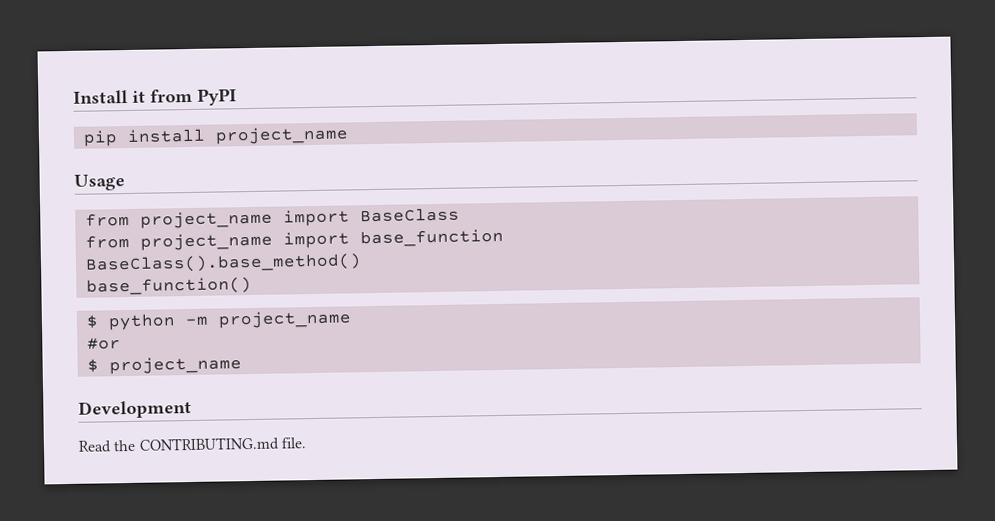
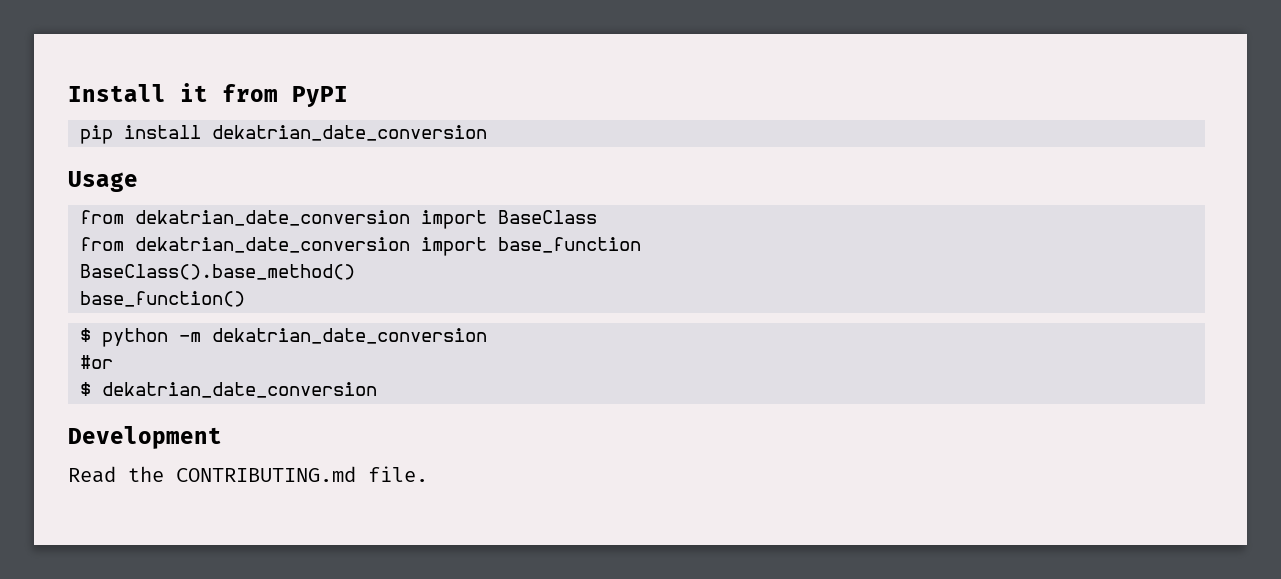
- pip install project_name
+ pip install dekatrian_date_conversion
- from project_name import BaseClass
+ from dekatrian_date_conversion import BaseClass
- from project_name import base_function
+ from dekatrian_date_conversion import base_function
- $ python -m project_name
+ $ python -m dekatrian_date_conversion
- $ project_name
+ $ dekatrian_date_conversion

